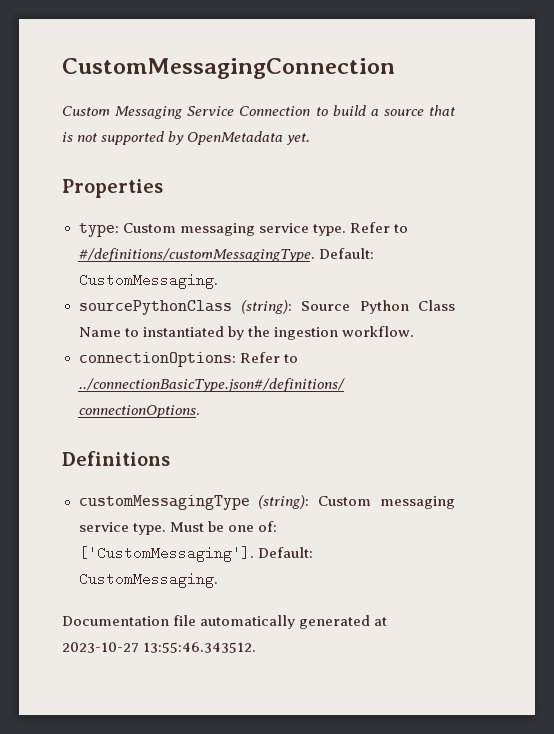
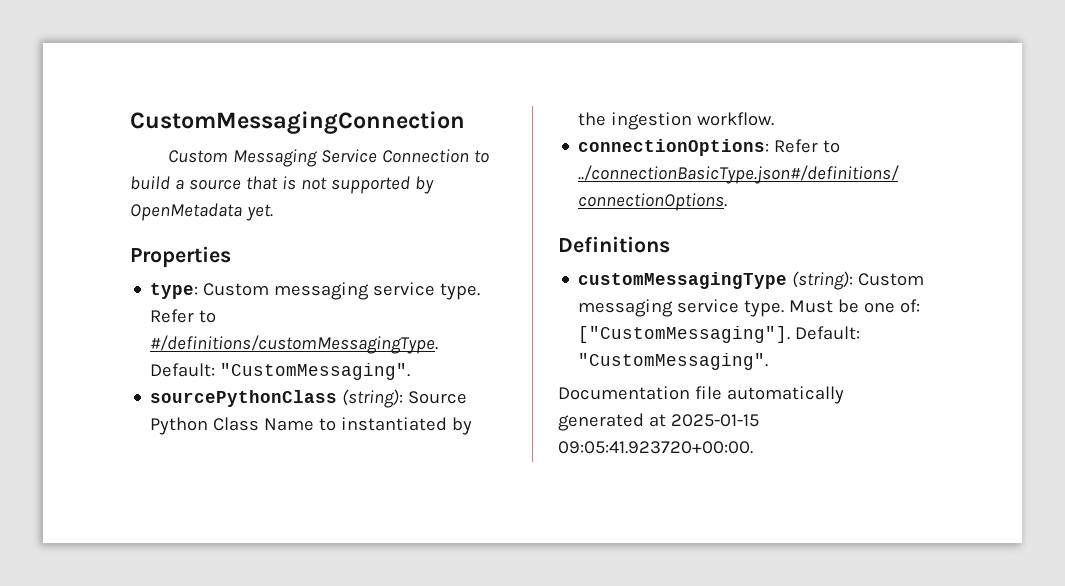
- Refer to #/definitions/customMessagingType. Default: CustomMessaging.
+ Refer to #/definitions/customMessagingType. Default: "CustomMessaging".
- Must be one of: ['CustomMessaging']. Default: CustomMessaging.
+ Must be one of: ["CustomMessaging"]. Default: "CustomMessaging".
- Documentation file automatically generated at 2023-10-27 13:55:46.343512.
+ Documentation file automatically generated at 2025-01-15 09:05:41.923720+00:00.

